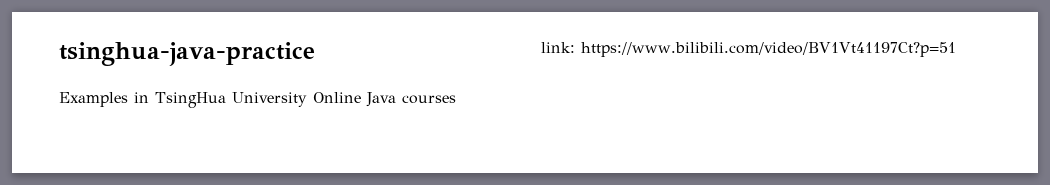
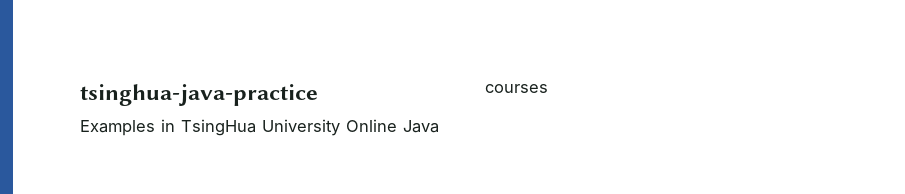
- link: https://www.bilibili.com/video/BV1Vt41197Ct?p=51

